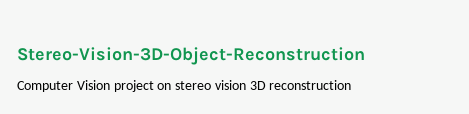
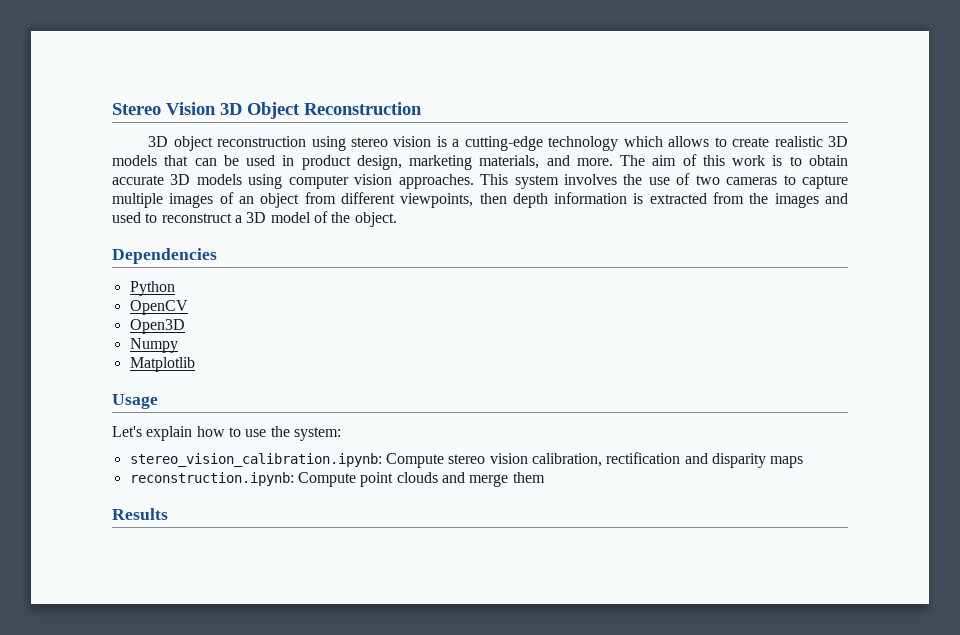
- Stereo-Vision-3D-Object-Reconstruction
- Computer Vision project on stereo vision 3D reconstruction
+ Stereo Vision 3D Object Reconstruction
+ 3D object reconstruction using stereo vision is a cutting-edge technology which allows to create realistic 3D models that can be used in product design, marketing materials, and more. The aim of this work is to obtain accurate 3D models using computer vision approaches. This system involves the use of two cameras to capture multiple images of an object from different viewpoints, then depth information is extracted from the images and used to reconstruct a 3D model of the object.
+ Dependencies
+ Python
+ OpenCV
+ Open3D
+ Numpy
+ Matplotlib
+ Usage
+ Let's explain how to use the system:
+ stereo_vision_calibration.ipynb: Compute stereo vision calibration, rectification and disparity maps
+ reconstruction.ipynb: Compute point clouds and merge them
+ Results

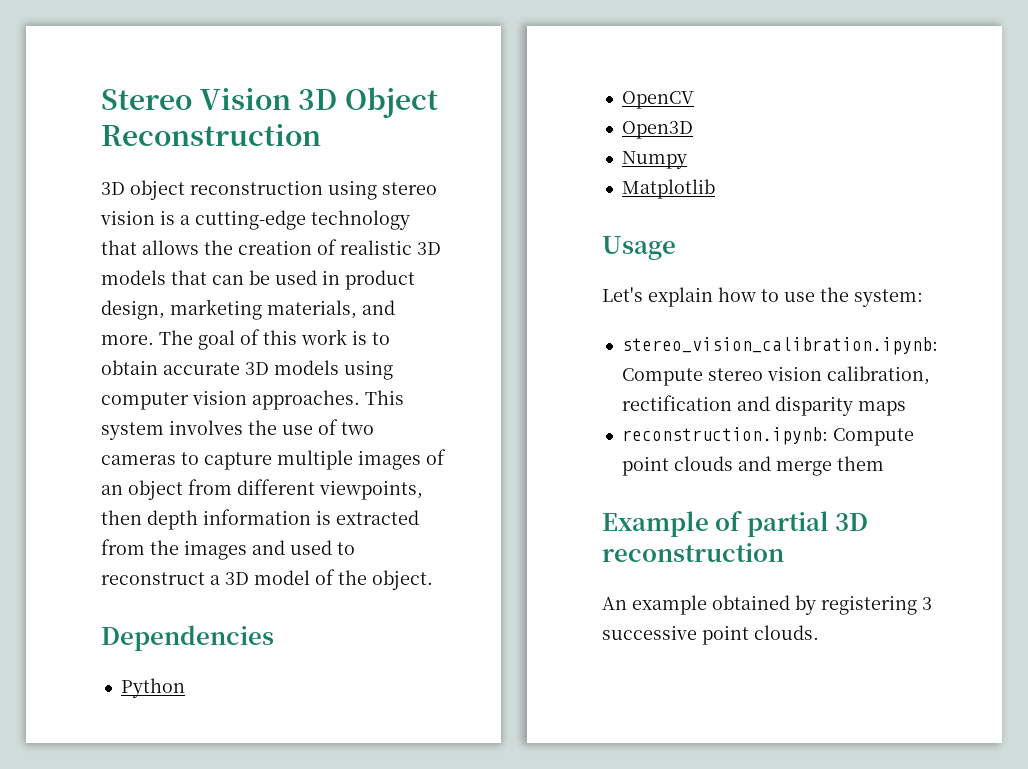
- 3D object reconstruction using stereo vision is a cutting-edge technology which allows to create realistic 3D models that can be used in product design, marketing materials, and more.
+ 3D object reconstruction using stereo vision is a cutting-edge technology that allows the creation of realistic 3D models that can be used in product design, marketing materials, and more.
- The aim of this work is to obtain accurate 3D models using computer vision approaches.
+ The goal of this work is to obtain accurate 3D models using computer vision approaches.
- Results
+ Example of partial 3D reconstruction
+ An example obtained by registering 3 successive point clouds.

